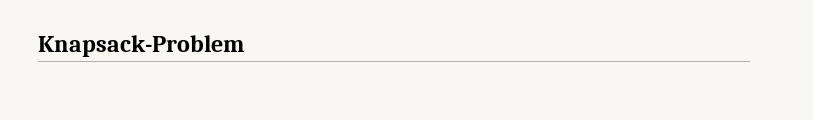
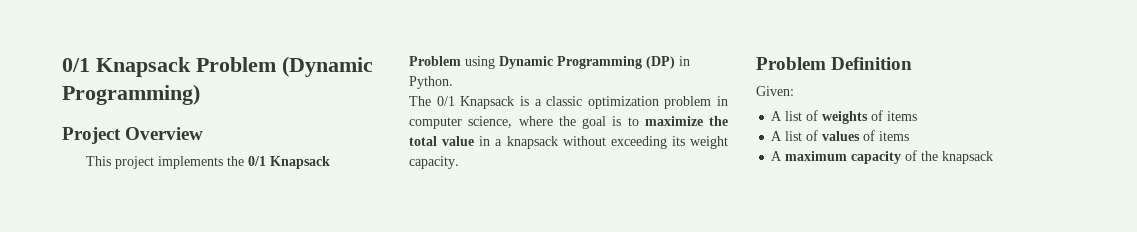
- Knapsack-Problem
+ 0/1 Knapsack Problem (Dynamic Programming)
+ Project Overview
+ This project implements the 0/1 Knapsack Problem using Dynamic Programming (DP) in Python.
+ The 0/1 Knapsack is a classic optimization problem in computer science, where the goal is to maximize the total value in a knapsack without exceeding its weight capacity.
+ Problem Definition
+ Given:
+ A list of weights of items
+ A list of values of items
+ A maximum capacity of the knapsack

